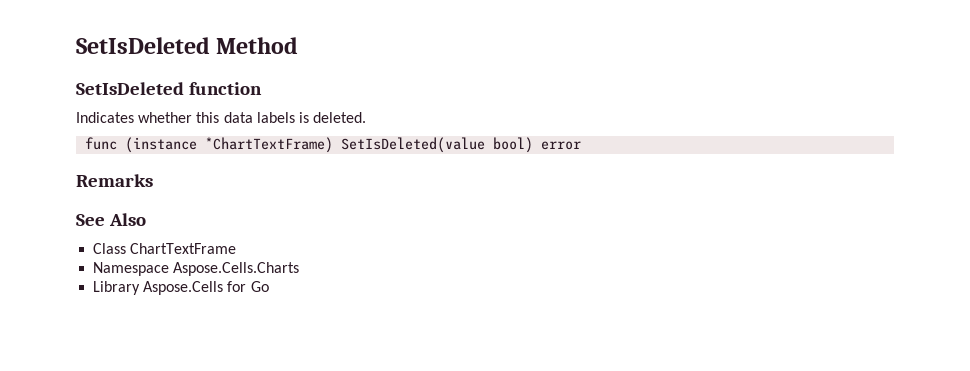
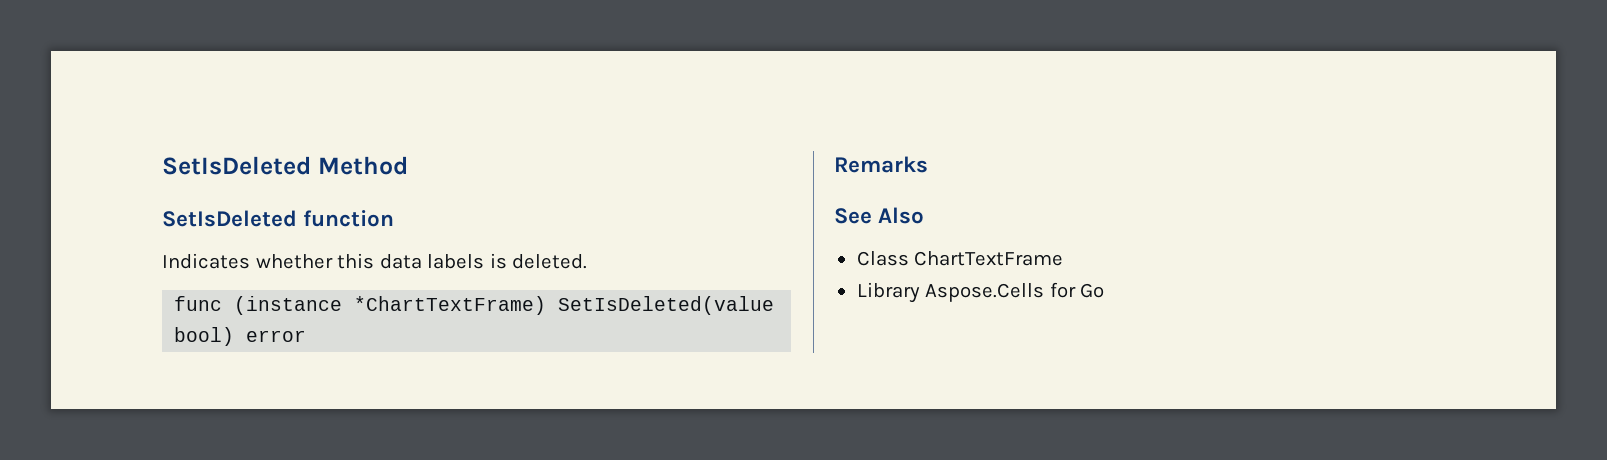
- Namespace Aspose.Cells.Charts

